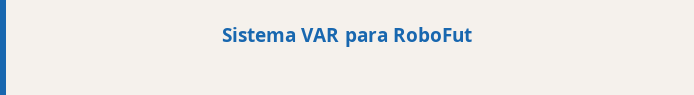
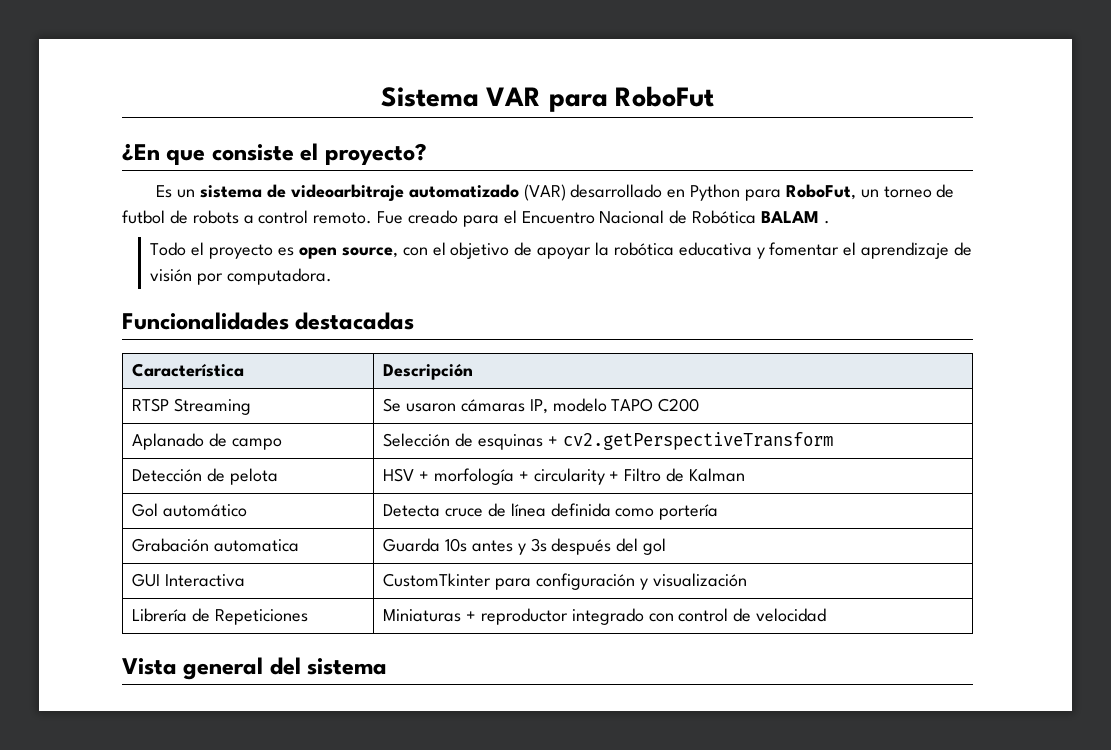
+ ¿En que consiste el proyecto?
+ Es un sistema de videoarbitraje automatizado (VAR) desarrollado en Python para RoboFut, un torneo de futbol de robots a control remoto. Fue creado para el Encuentro Nacional de Robótica BALAM .
+ Todo el proyecto es open source, con el objetivo de apoyar la robótica educativa y fomentar el aprendizaje de visión por computadora.
+ Funcionalidades destacadas
+ Característica | Descripción
+ RTSP Streaming | Se usaron cámaras IP, modelo TAPO C200
+ Aplanado de campo | Selección de esquinas + cv2.getPerspectiveTransform
+ Detección de pelota | HSV + morfología + circularity + Filtro de Kalman
+ Gol automático | Detecta cruce de línea definida como portería
+ Grabación automatica | Guarda 10s antes y 3s después del gol
+ GUI Interactiva | CustomTkinter para configuración y visualización
+ Librería de Repeticiones | Miniaturas + reproductor integrado con control de velocidad
+ Vista general del sistema

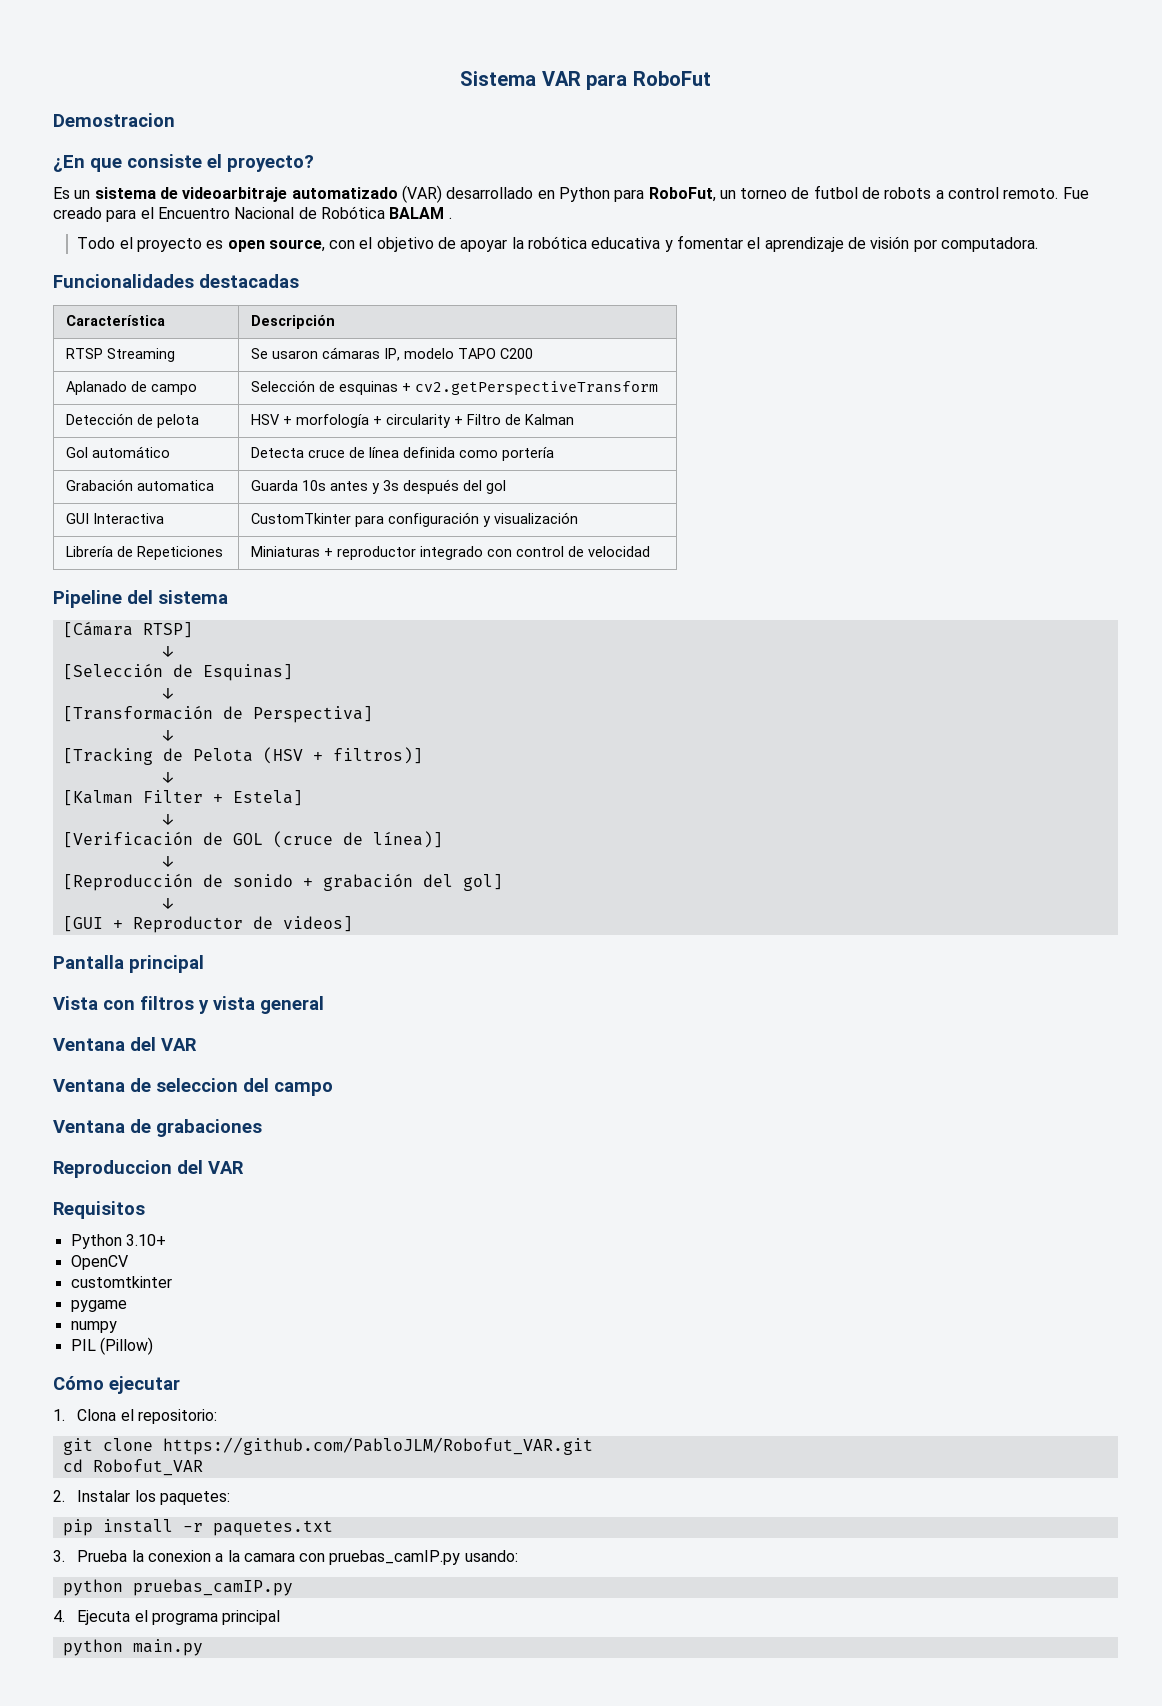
+ Demostracion
- Vista general del sistema
+ Pipeline del sistema
+ [Cámara RTSP]
+ ↓
+ [Selección de Esquinas]
+ ↓
+ [Transformación de Perspectiva]
+ ↓
+ [Tracking de Pelota (HSV + filtros)]
+ ↓
+ [Kalman Filter + Estela]
+ ↓
+ [Verificación de GOL (cruce de línea)]
+ ↓
+ [Reproducción de sonido + grabación del gol]
+ ↓
+ [GUI + Reproductor de videos]
+ Pantalla principal
+ Vista con filtros y vista general
+ Ventana del VAR
+ Ventana de seleccion del campo
+ Ventana de grabaciones
+ Reproduccion del VAR
+ Requisitos
+ Python 3.10+
+ OpenCV
+ customtkinter
+ pygame
+ numpy
+ PIL (Pillow)
+ Cómo ejecutar
+ 1. Clona el repositorio:
+ git clone https://github.com/PabloJLM/Robofut_VAR.git
+ cd Robofut_VAR
+ 2. Instalar los paquetes:
+ pip install -r paquetes.txt
+ 3. Prueba la conexion a la camara con pruebas_camIP.py usando:
+ python pruebas_camIP.py
+ 4. Ejecuta el programa principal
+ python main.py

